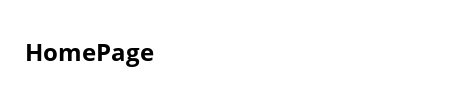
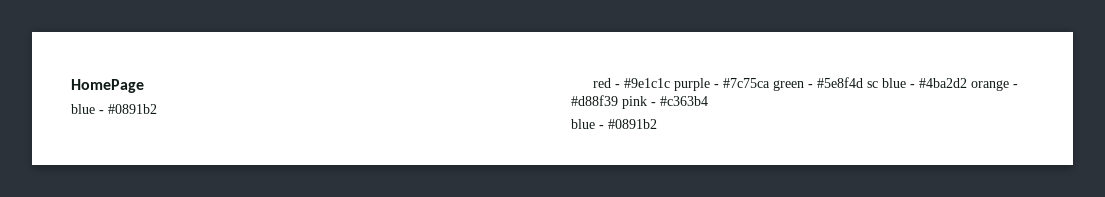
  HomePage
+ blue - #0891b2
+ red - #9e1c1c purple - #7c75ca green - #5e8f4d sc blue - #4ba2d2 orange - #d88f39 pink - #c363b4
+ blue - #0891b2

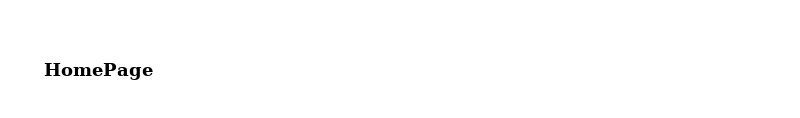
  HomePage
- blue - #0891b2
- red - #9e1c1c purple - #7c75ca green - #5e8f4d sc blue - #4ba2d2 orange - #d88f39 pink - #c363b4
- blue - #0891b2

